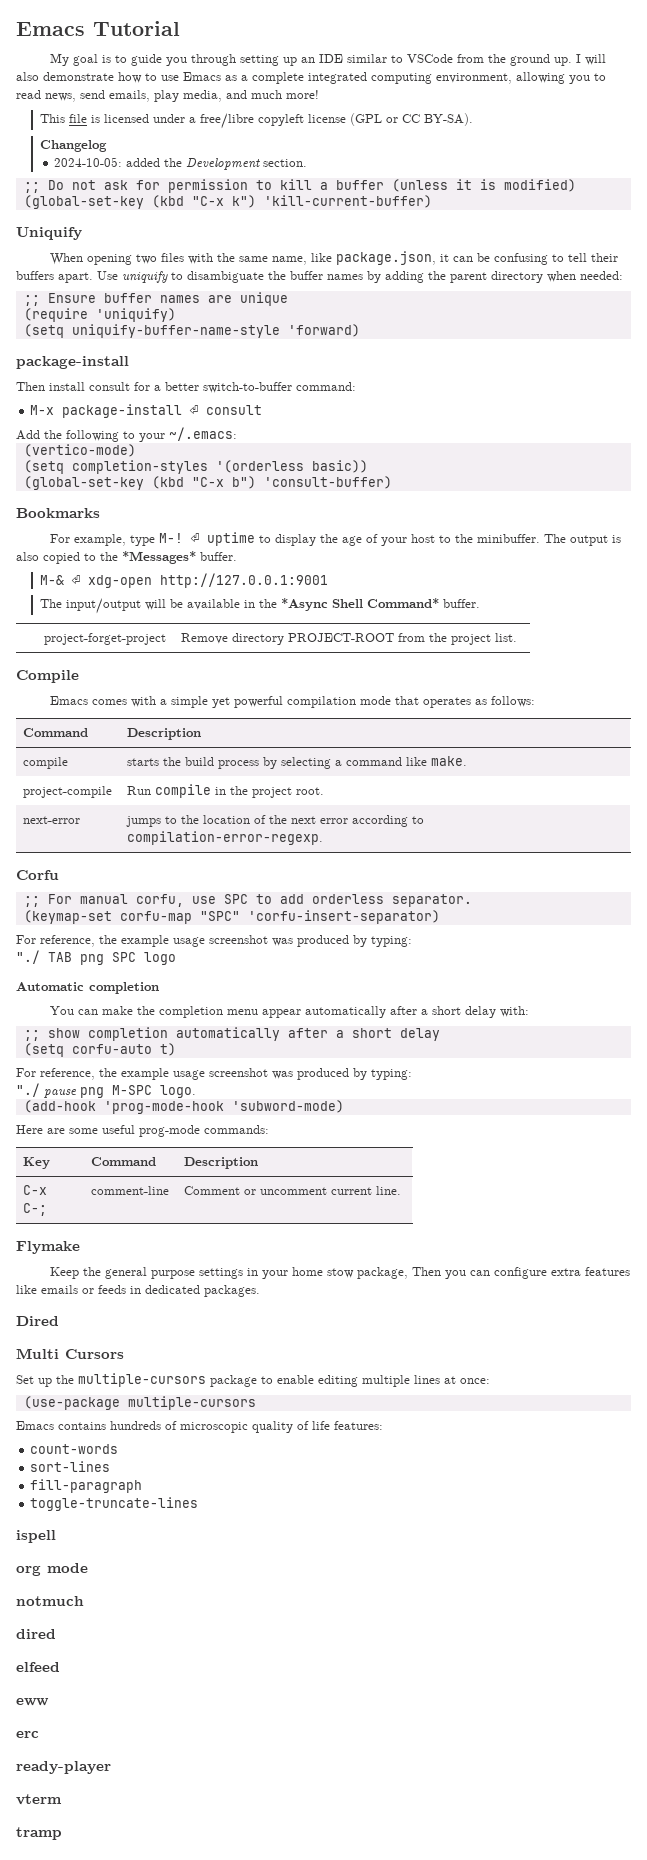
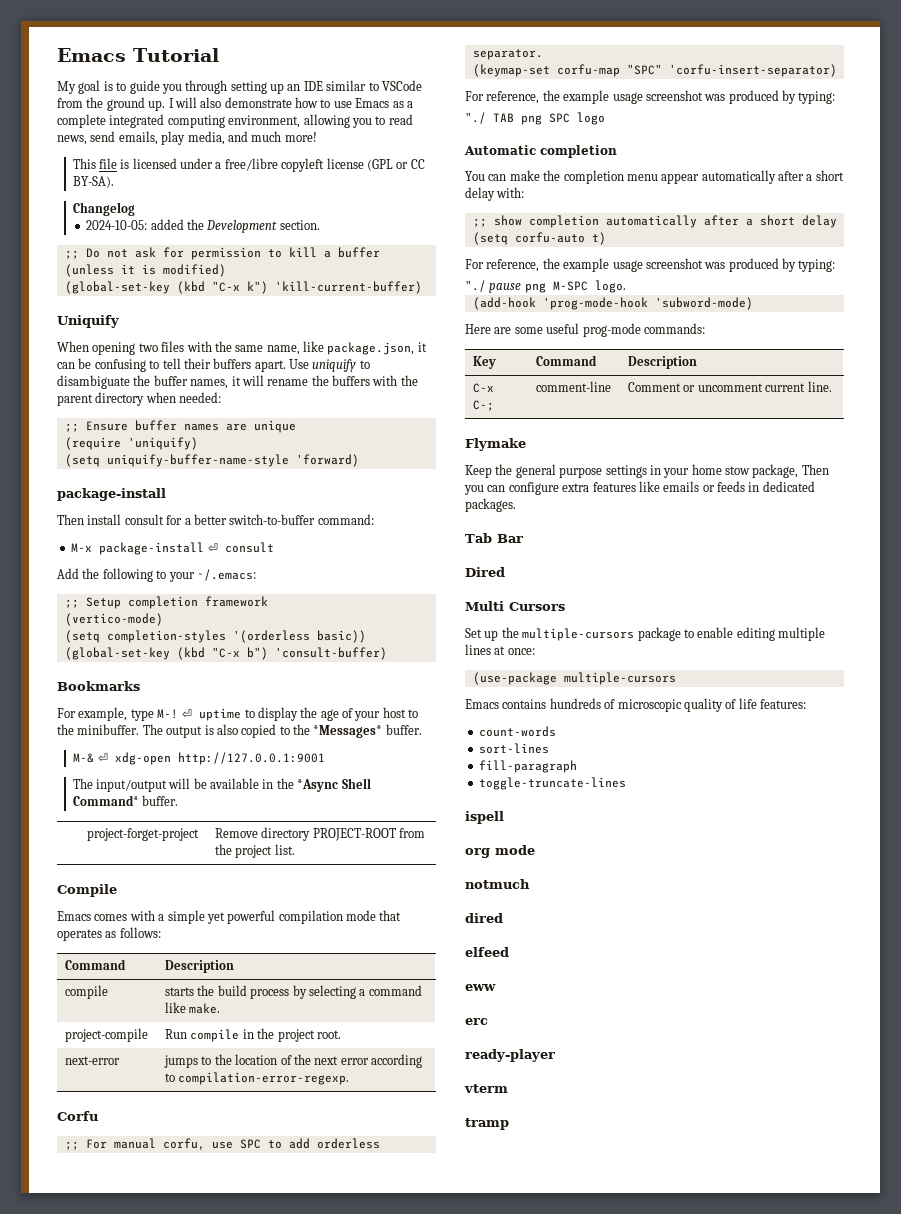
- Use uniquify to disambiguate the buffer names by adding the parent directory when needed:
+ Use uniquify to disambiguate the buffer names, it will rename the buffers with the parent directory when needed:
+ ;; Setup completion framework
+ Tab Bar

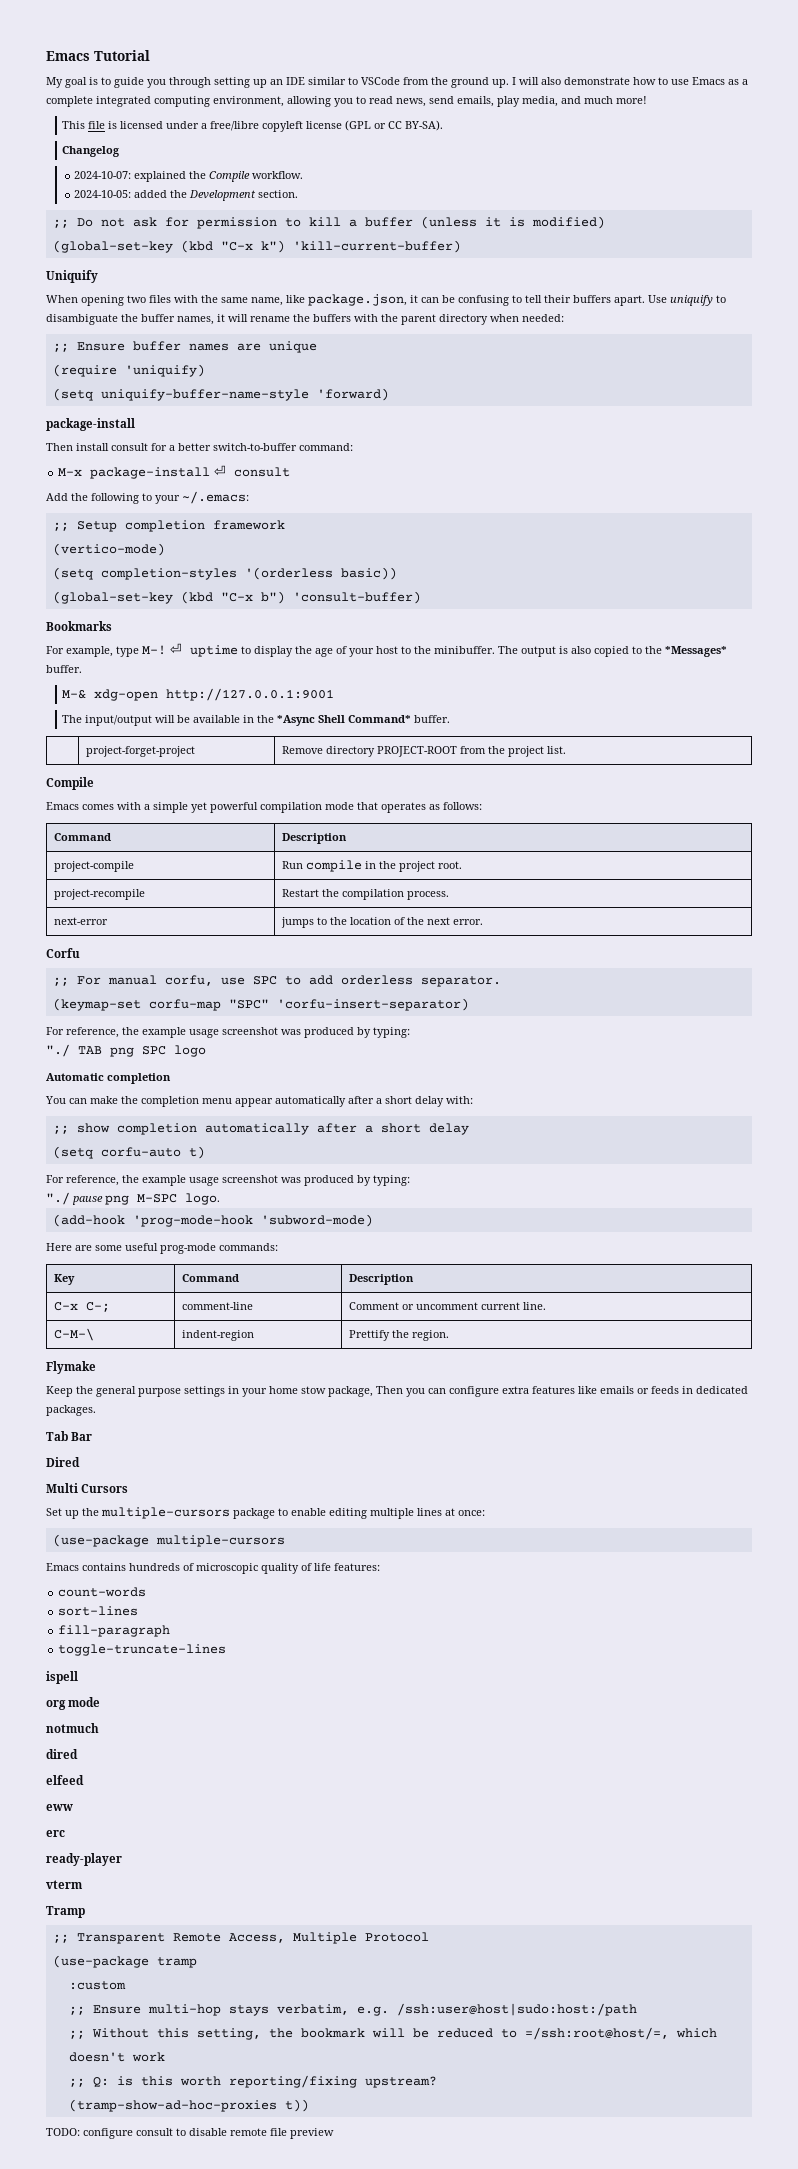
+ 2024-10-07: explained the Compile workflow.
- M-& ⏎ xdg-open http://127.0.0.1:9001
+ M-& xdg-open http://127.0.0.1:9001
- compile | starts the build process by selecting a command like make.
+ project-recompile | Restart the compilation process.
- next-error | jumps to the location of the next error according to compilation-error-regexp.
+ next-error | jumps to the location of the next error.
+ C-M-\ | indent-region | Prettify the region.
- tramp
+ Tramp
+ ;; Transparent Remote Access, Multiple Protocol
+ (use-package tramp
+ :custom
+ ;; Ensure multi-hop stays verbatim, e.g. /ssh:user@host|sudo:host:/path
+ ;; Without this setting, the bookmark will be reduced to =/ssh:root@host/=, which doesn't work
+ ;; Q: is this worth reporting/fixing upstream?
+ (tramp-show-ad-hoc-proxies t))
+ TODO: configure consult to disable remote file preview

